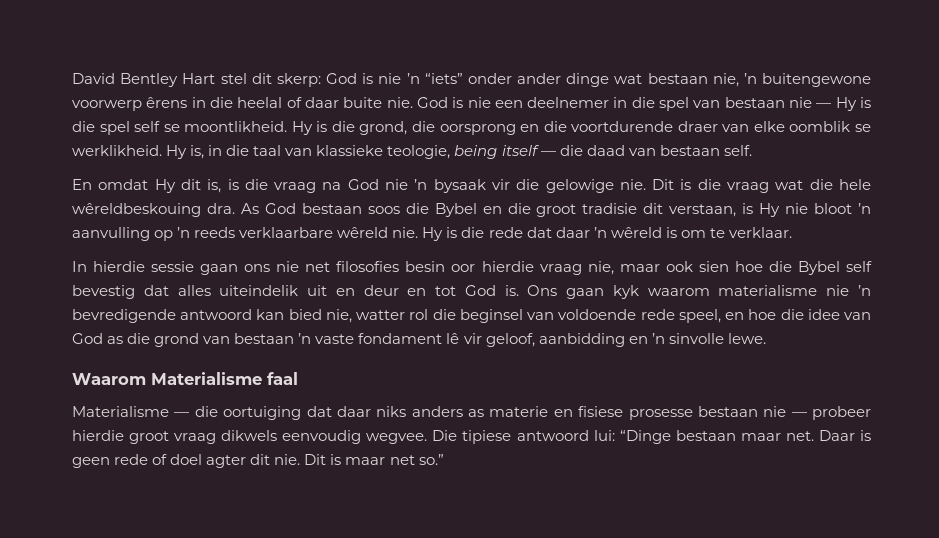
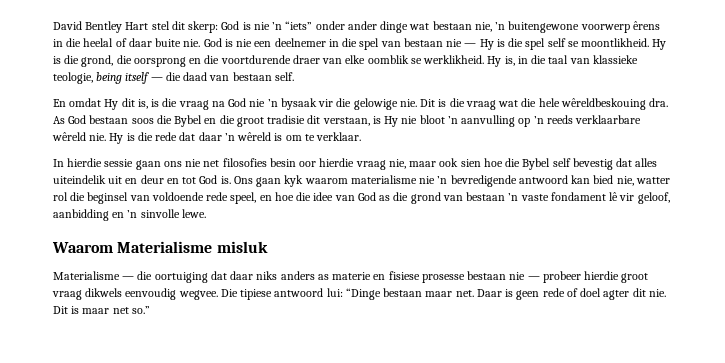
- Waarom Materialisme faal
+ Waarom Materialisme misluk

